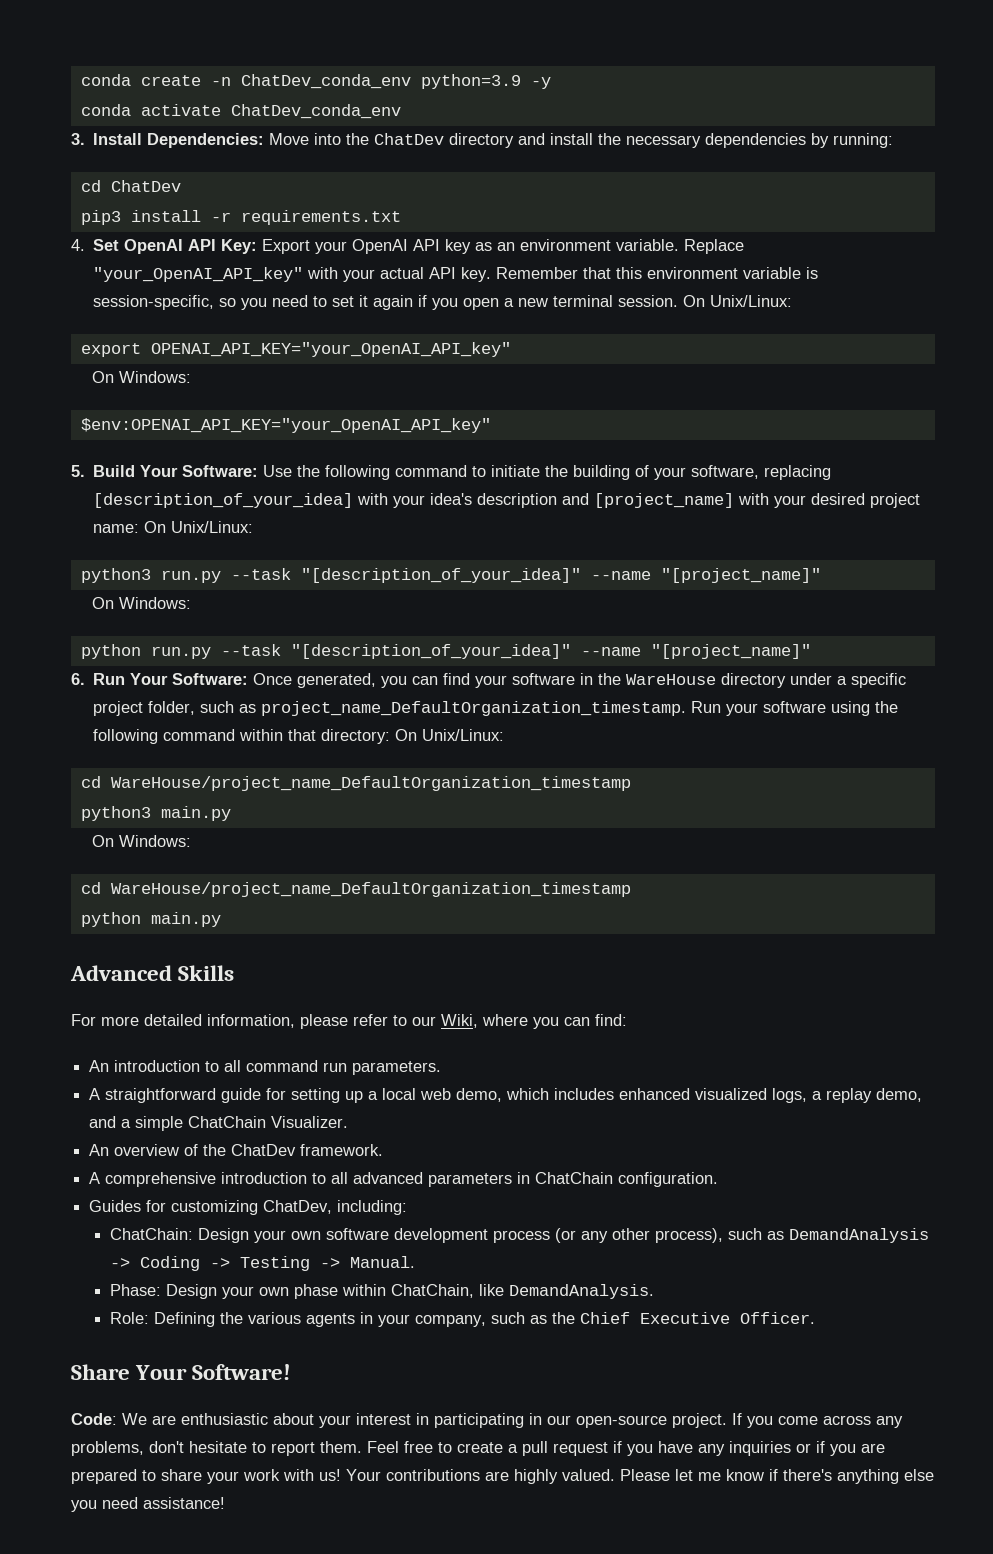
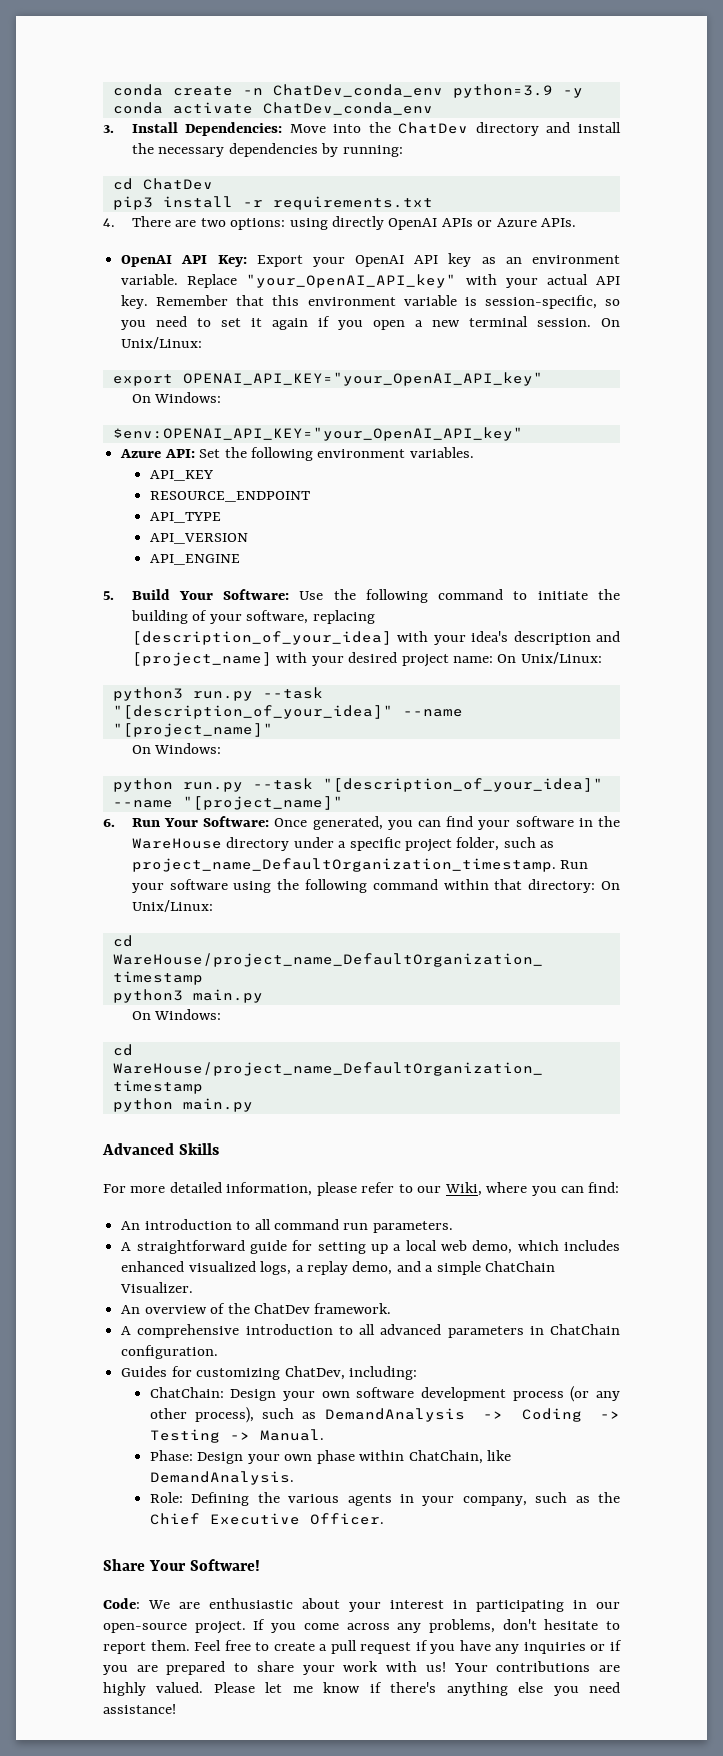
- 4. Set OpenAI API Key: Export your OpenAI API key as an environment variable.
+ 4. There are two options: using directly OpenAI APIs or Azure APIs.
+ OpenAI API Key: Export your OpenAI API key as an environment variable.
+ Azure API: Set the following environment variables.
+ API_KEY
+ RESOURCE_ENDPOINT
+ API_TYPE
+ API_VERSION
+ API_ENGINE

